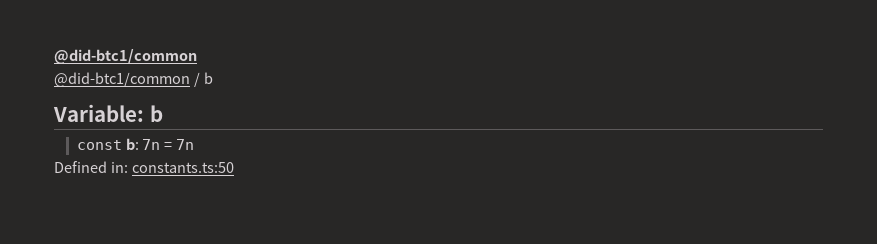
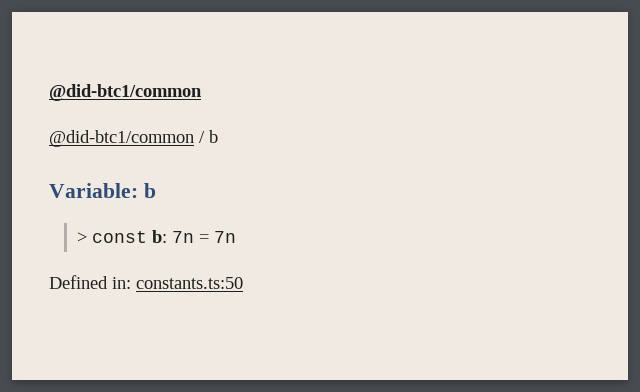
- const b: 7n = 7n
+ > const b: 7n = 7n

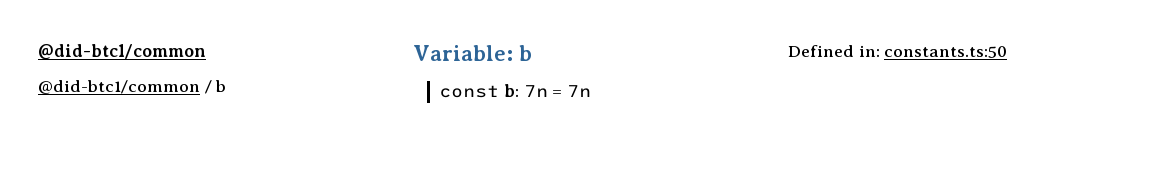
- > const b: 7n = 7n
+ const b: 7n = 7n

